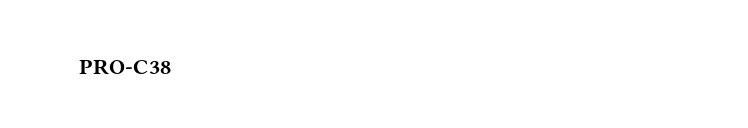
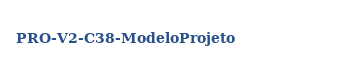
- PRO-C38
+ PRO-V2-C38-ModeloProjeto

